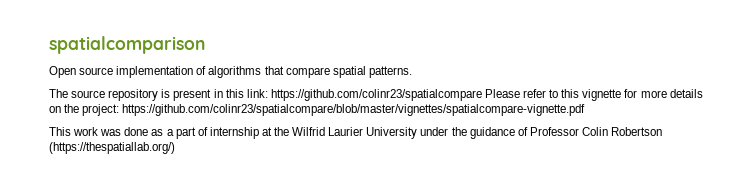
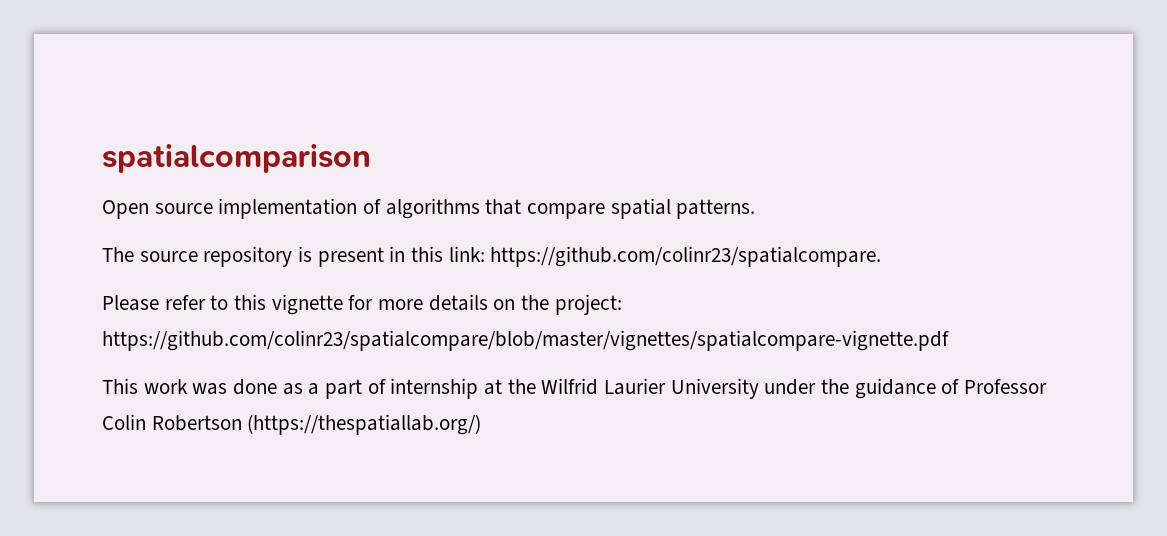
- The source repository is present in this link: https://github.com/colinr23/spatialcompare Please refer to this vignette for more details on the project: https://github.com/colinr23/spatialcompare/blob/master/vignettes/spatialcompare-vignette.pdf
+ The source repository is present in this link: https://github.com/colinr23/spatialcompare.
+ Please refer to this vignette for more details on the project: https://github.com/colinr23/spatialcompare/blob/master/vignettes/spatialcompare-vignette.pdf

